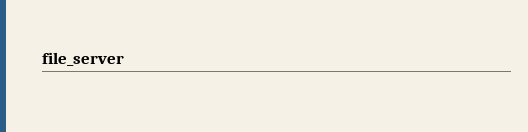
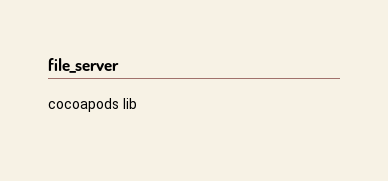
+ cocoapods lib

